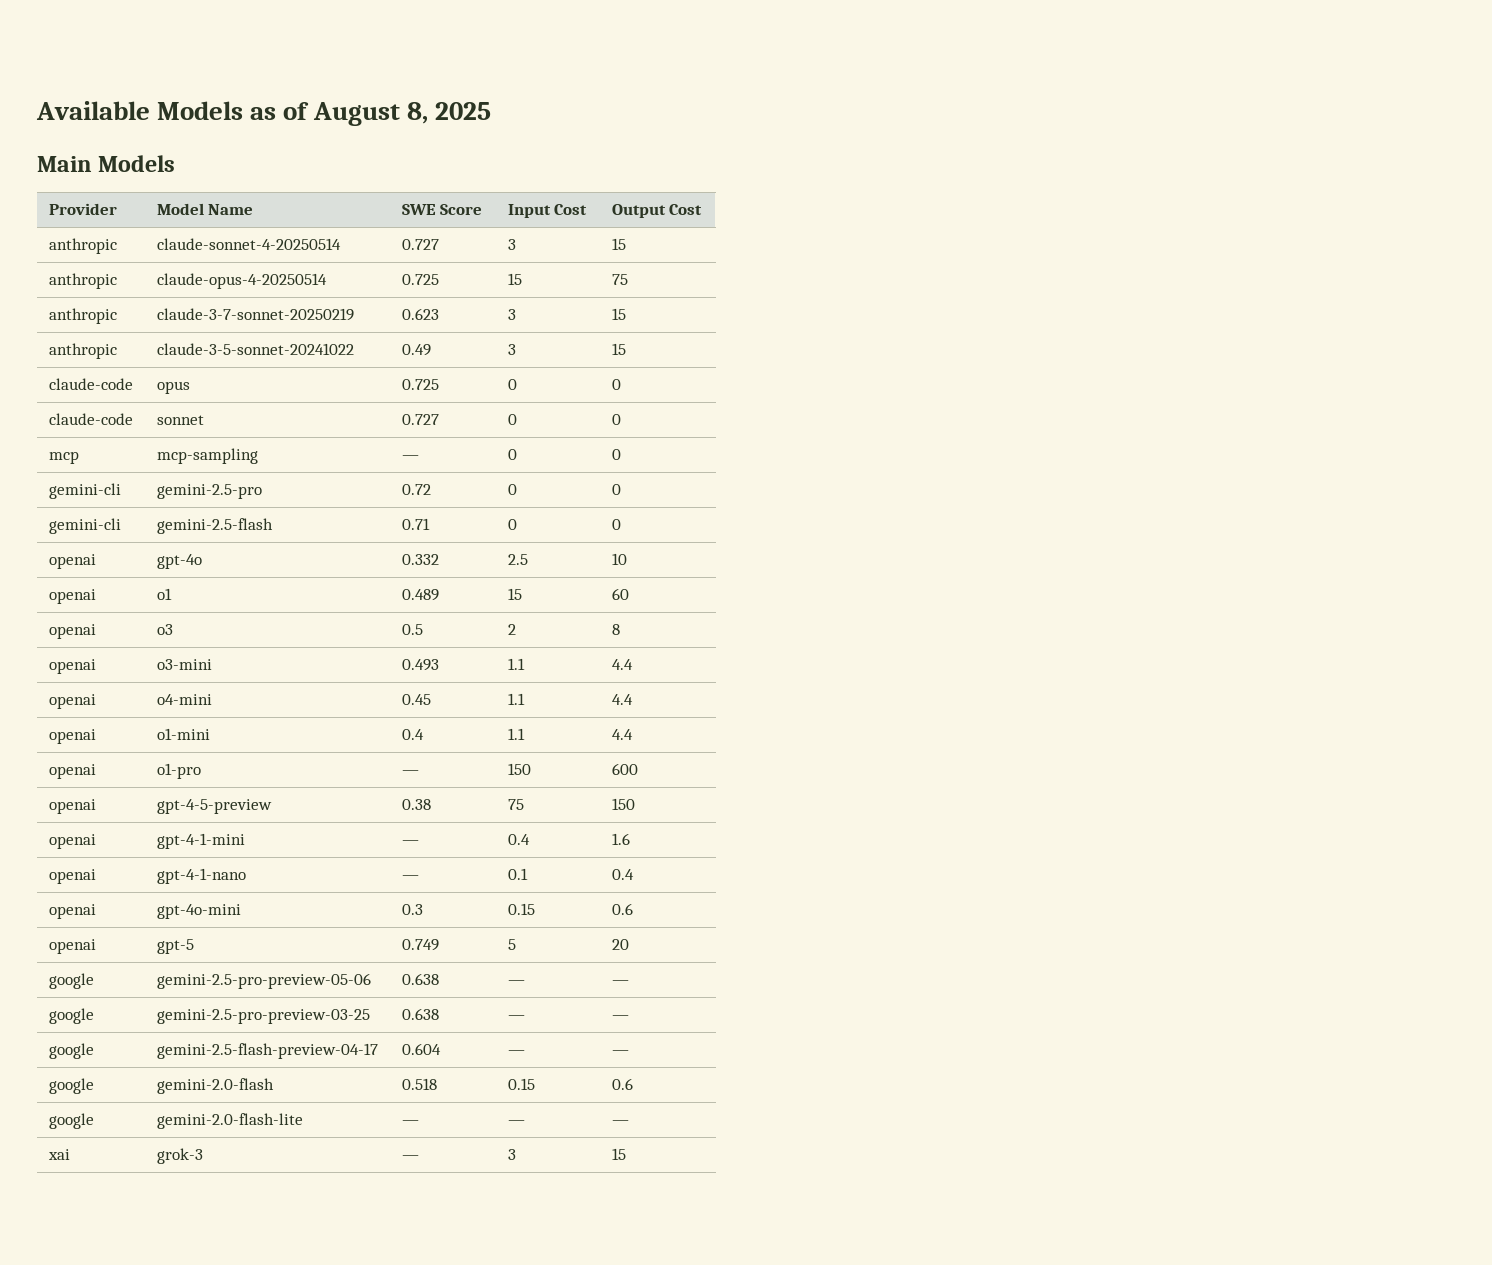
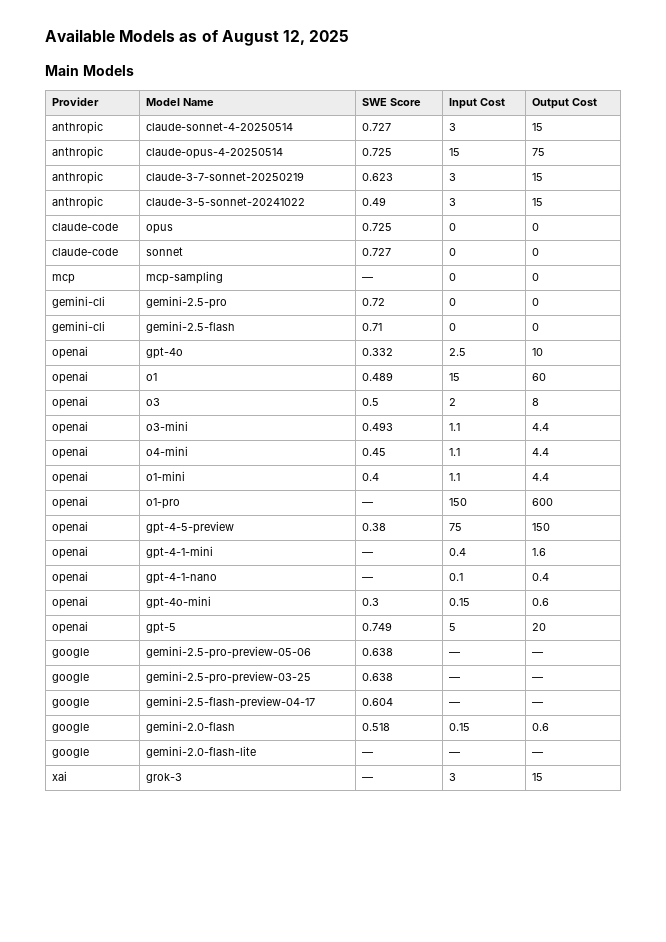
- Available Models as of August 8, 2025
+ Available Models as of August 12, 2025

